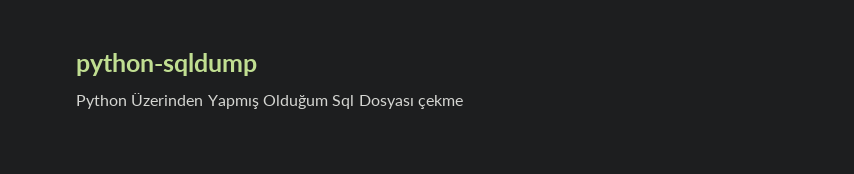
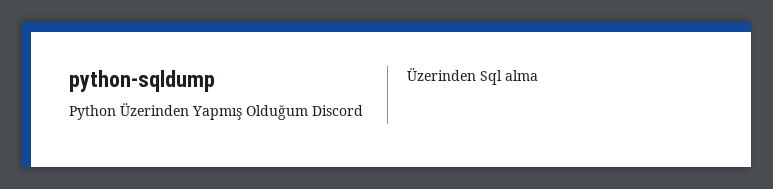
- Python Üzerinden Yapmış Olduğum Sql Dosyası çekme
+ Python Üzerinden Yapmış Olduğum Discord Üzerinden Sql alma

